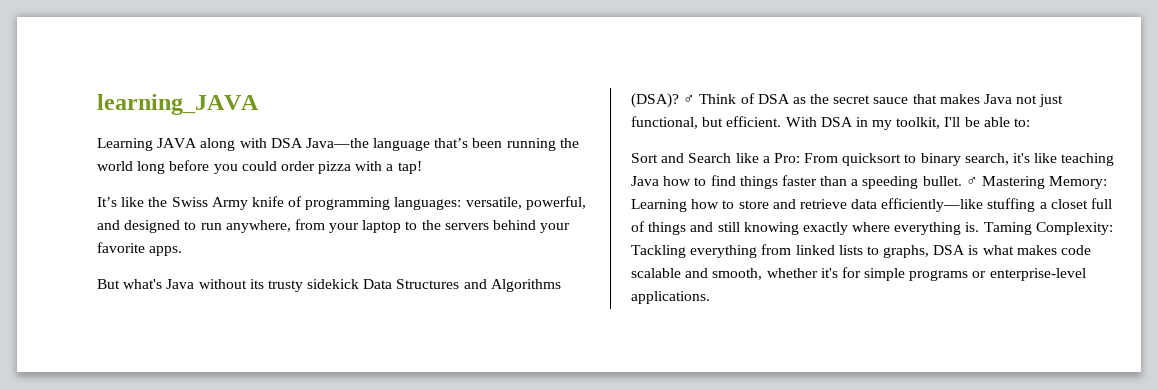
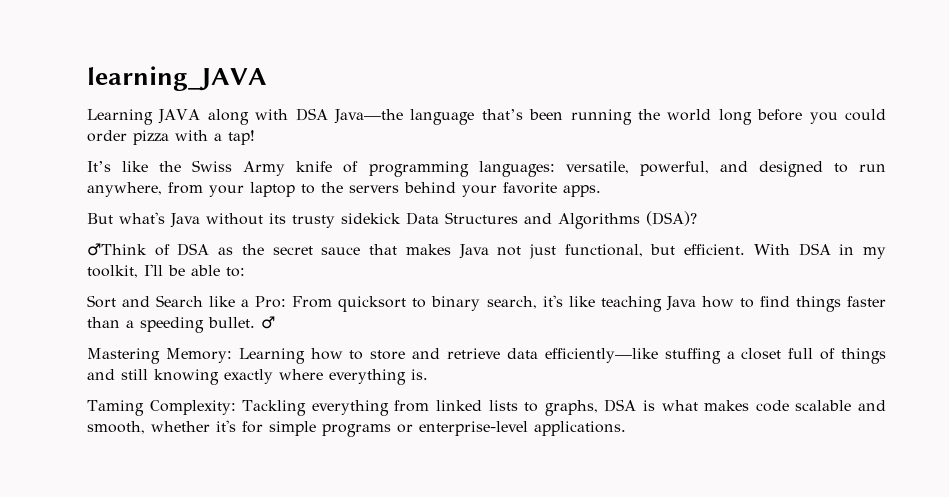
- But what's Java without its trusty sidekick Data Structures and Algorithms (DSA)? ♂ Think of DSA as the secret sauce that makes Java not just functional, but efficient.
+ But what's Java without its trusty sidekick Data Structures and Algorithms (DSA)?
+ ♂Think of DSA as the secret sauce that makes Java not just functional, but efficient.
- ♂ Mastering Memory: Learning how to store and retrieve data efficiently—like stuffing a closet full of things and still knowing exactly where everything is. Taming Complexity: Tackling everything from linked lists to graphs, DSA is what makes code scalable and smooth, whether it's for simple programs or enterprise-level applications.
+ ♂
+ Mastering Memory: Learning how to store and retrieve data efficiently—like stuffing a closet full of things and still knowing exactly where everything is.
+ Taming Complexity: Tackling everything from linked lists to graphs, DSA is what makes code scalable and smooth, whether it's for simple programs or enterprise-level applications.

